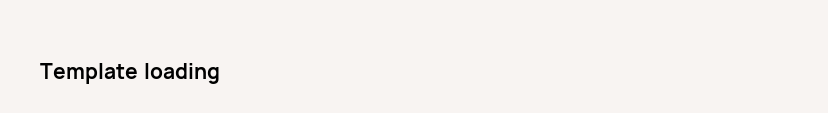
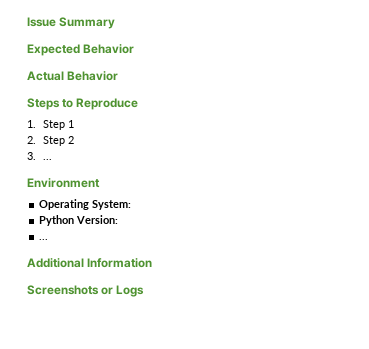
- Template loading
+ Issue Summary
+ Expected Behavior
+ Actual Behavior
+ Steps to Reproduce
+ 1. Step 1
+ 2. Step 2
+ 3. ...
+ Environment
+ Operating System:
+ Python Version:
+ ...
+ Additional Information
+ Screenshots or Logs

